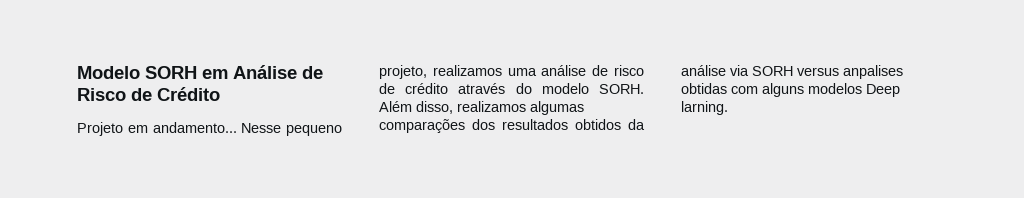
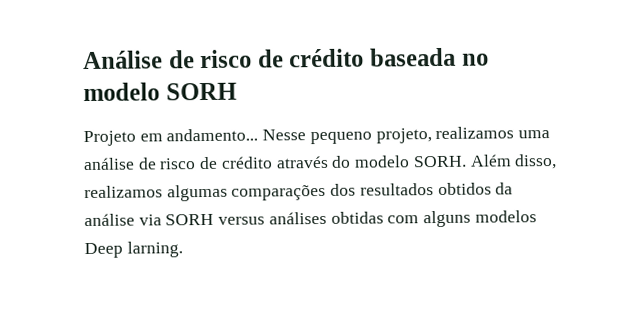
- Modelo SORH em Análise de Risco de Crédito
+ Análise de risco de crédito baseada no modelo SORH
- Além disso, realizamos algumas comparações dos resultados obtidos da análise via SORH versus anpalises obtidas com alguns modelos Deep larning.
+ Além disso, realizamos algumas comparações dos resultados obtidos da análise via SORH versus análises obtidas com alguns modelos Deep larning.

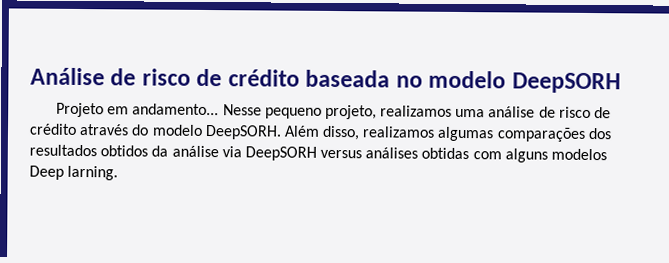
- Análise de risco de crédito baseada no modelo SORH
+ Análise de risco de crédito baseada no modelo DeepSORH
- Nesse pequeno projeto, realizamos uma análise de risco de crédito através do modelo SORH.
+ Nesse pequeno projeto, realizamos uma análise de risco de crédito através do modelo DeepSORH.
- Além disso, realizamos algumas comparações dos resultados obtidos da análise via SORH versus análises obtidas com alguns modelos Deep larning.
+ Além disso, realizamos algumas comparações dos resultados obtidos da análise via DeepSORH versus análises obtidas com alguns modelos Deep larning.

